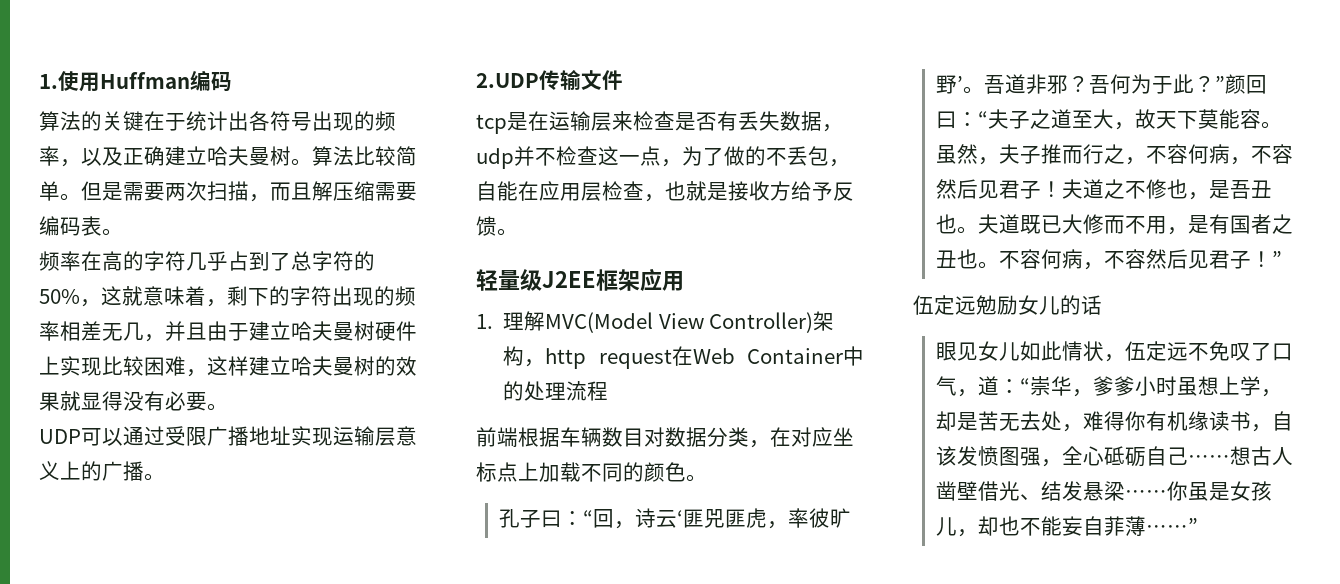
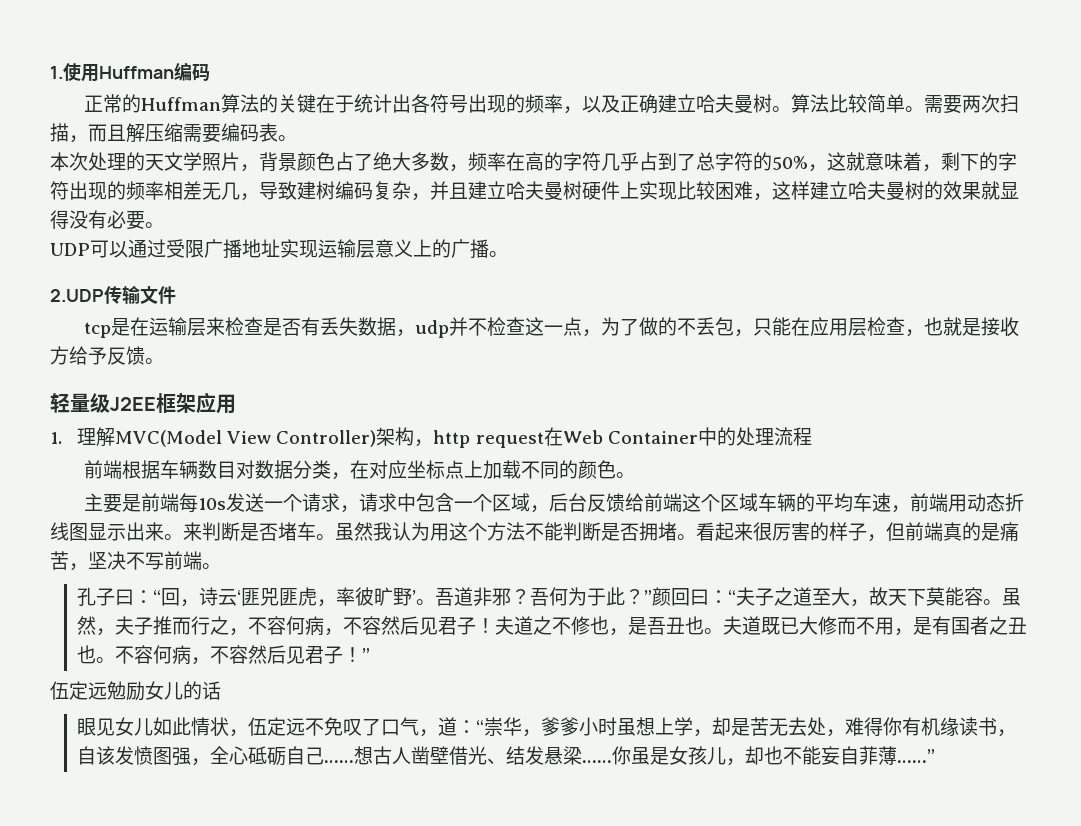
- 算法的关键在于统计出各符号出现的频率，以及正确建立哈夫曼树。
+ 正常的Huffman算法的关键在于统计出各符号出现的频率，以及正确建立哈夫曼树。
- 但是需要两次扫描，而且解压缩需要编码表。
+ 需要两次扫描，而且解压缩需要编码表。
- 频率在高的字符几乎占到了总字符的50%，这就意味着，剩下的字符出现的频率相差无几，并且由于建立哈夫曼树硬件上实现比较困难，这样建立哈夫曼树的效果就显得没有必要。
+ 本次处理的天文学照片，背景颜色占了绝大多数，频率在高的字符几乎占到了总字符的50%，这就意味着，剩下的字符出现的频率相差无几，导致建树编码复杂，并且建立哈夫曼树硬件上实现比较困难，这样建立哈夫曼树的效果就显得没有必要。
- tcp是在运输层来检查是否有丢失数据，udp并不检查这一点，为了做的不丢包，自能在应用层检查，也就是接收方给予反馈。
+ tcp是在运输层来检查是否有丢失数据，udp并不检查这一点，为了做的不丢包，只能在应用层检查，也就是接收方给予反馈。
+ 主要是前端每10s发送一个请求，请求中包含一个区域，后台反馈给前端这个区域车辆的平均车速，前端用动态折线图显示出来。来判断是否堵车。虽然我认为用这个方法不能判断是否拥堵。看起来很厉害的样子，但前端真的是痛苦，坚决不写前端。

